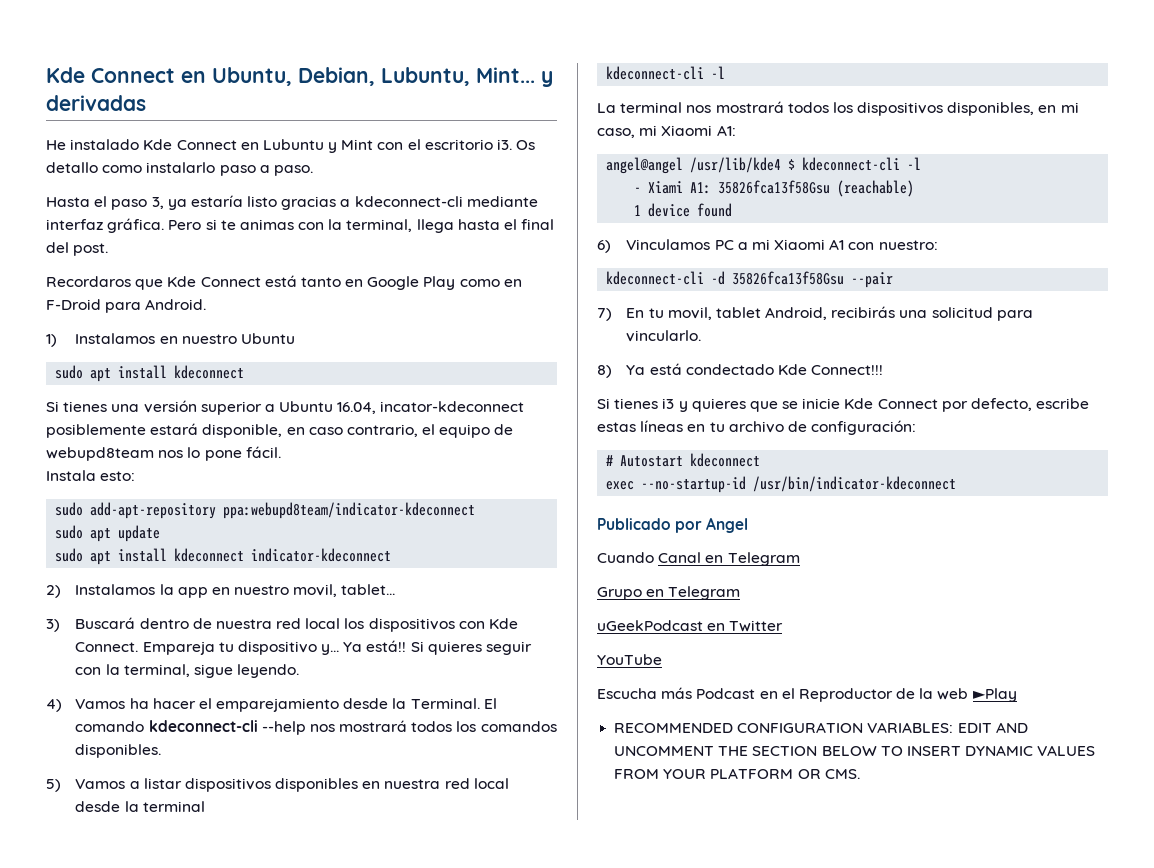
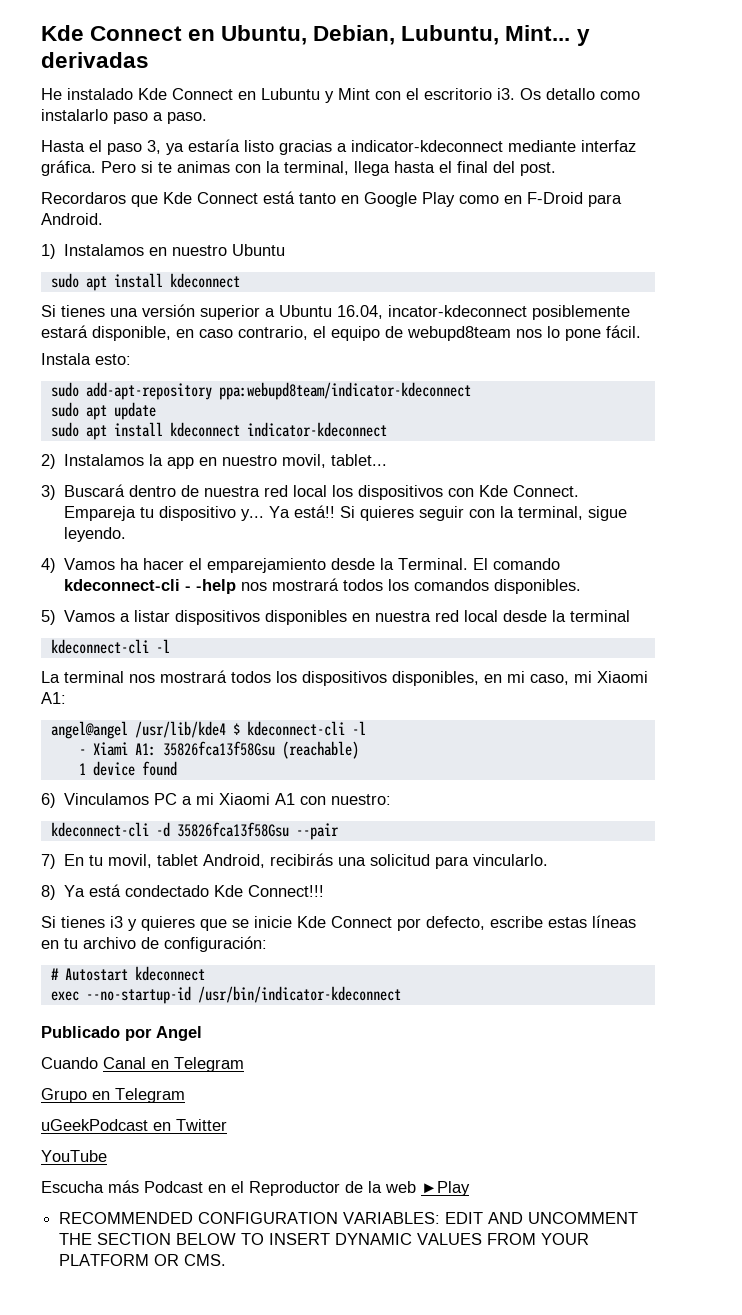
- Hasta el paso 3, ya estaría listo gracias a kdeconnect-cli mediante interfaz gráfica.
+ Hasta el paso 3, ya estaría listo gracias a indicator-kdeconnect mediante interfaz gráfica.
- El comando kdeconnect-cli --help nos mostrará todos los comandos disponibles.
+ El comando kdeconnect-cli - -help nos mostrará todos los comandos disponibles.

